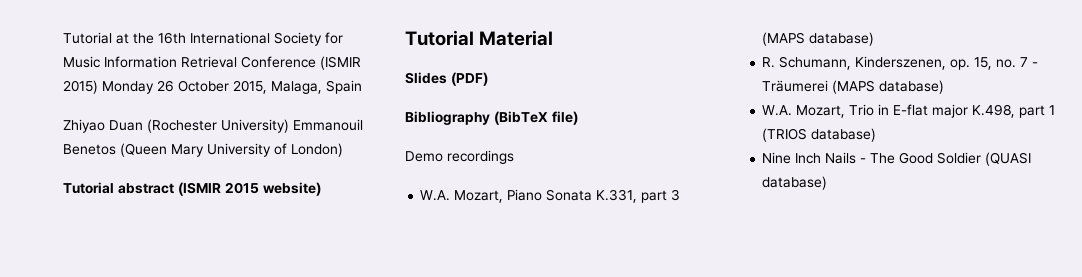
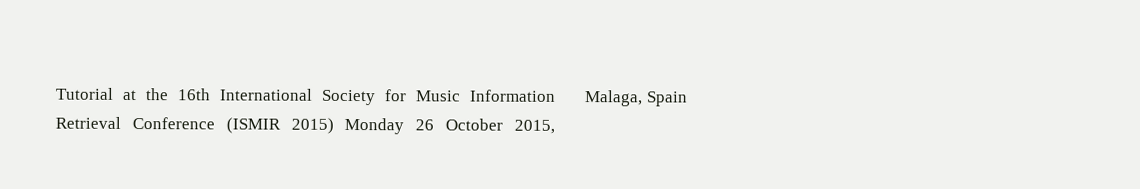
- Zhiyao Duan (Rochester University) Emmanouil Benetos (Queen Mary University of London)
- Tutorial abstract (ISMIR 2015 website)
- Tutorial Material
- Slides (PDF)
- Bibliography (BibTeX file)
- Demo recordings
- W.A. Mozart, Piano Sonata K.331, part 3 (MAPS database)
- R. Schumann, Kinderszenen, op. 15, no. 7 - Träumerei (MAPS database)
- W.A. Mozart, Trio in E-flat major K.498, part 1 (TRIOS database)
- Nine Inch Nails - The Good Soldier (QUASI database)

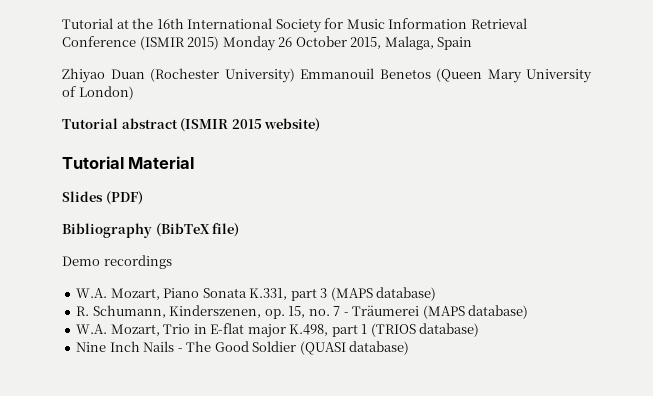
+ Zhiyao Duan (Rochester University) Emmanouil Benetos (Queen Mary University of London)
+ Tutorial abstract (ISMIR 2015 website)
+ Tutorial Material
+ Slides (PDF)
+ Bibliography (BibTeX file)
+ Demo recordings
+ W.A. Mozart, Piano Sonata K.331, part 3 (MAPS database)
+ R. Schumann, Kinderszenen, op. 15, no. 7 - Träumerei (MAPS database)
+ W.A. Mozart, Trio in E-flat major K.498, part 1 (TRIOS database)
+ Nine Inch Nails - The Good Soldier (QUASI database)

